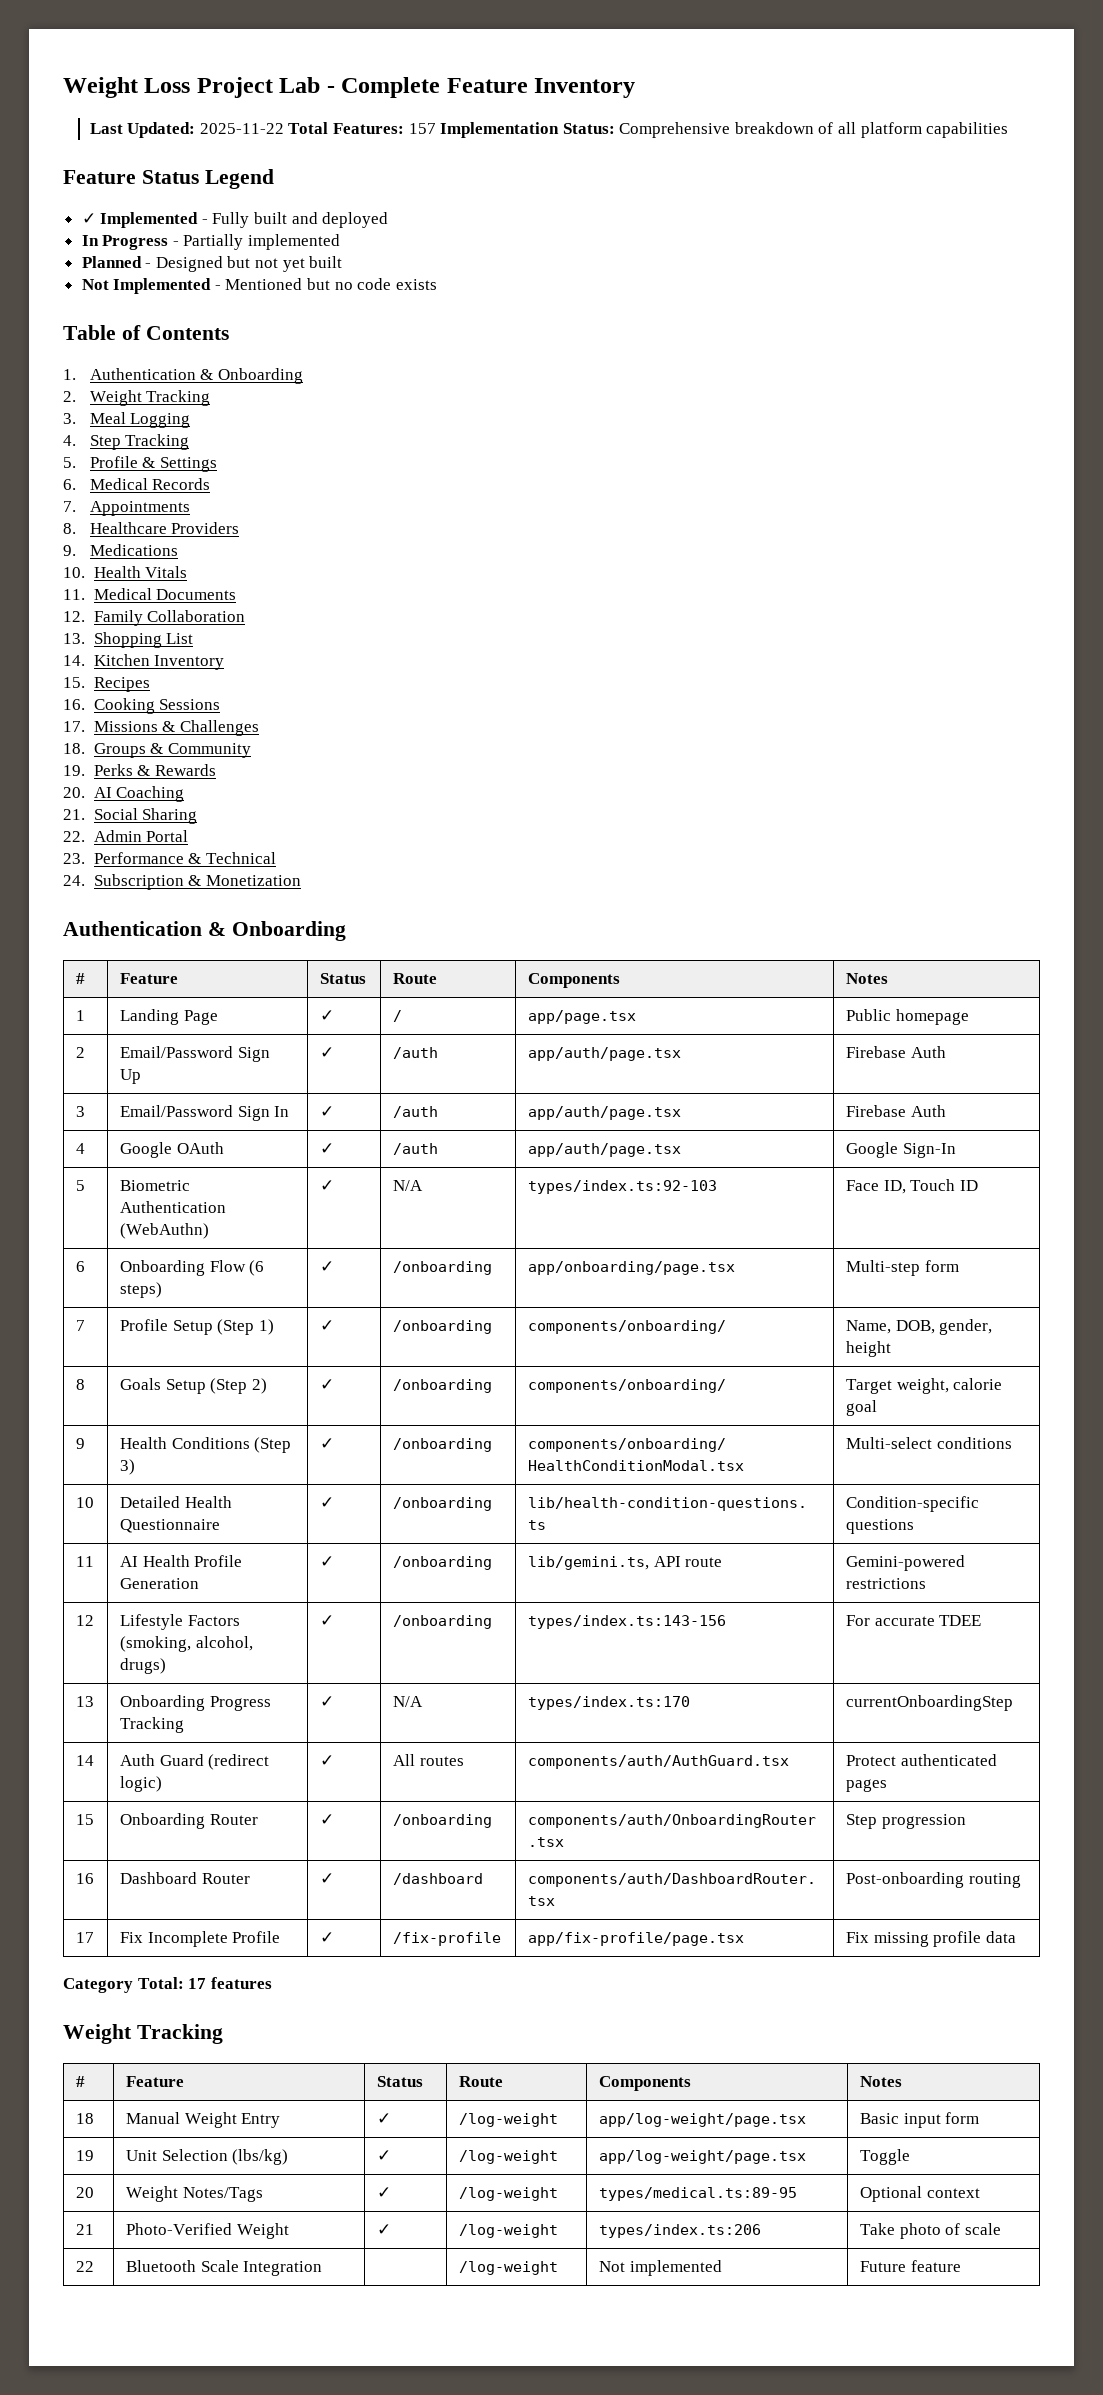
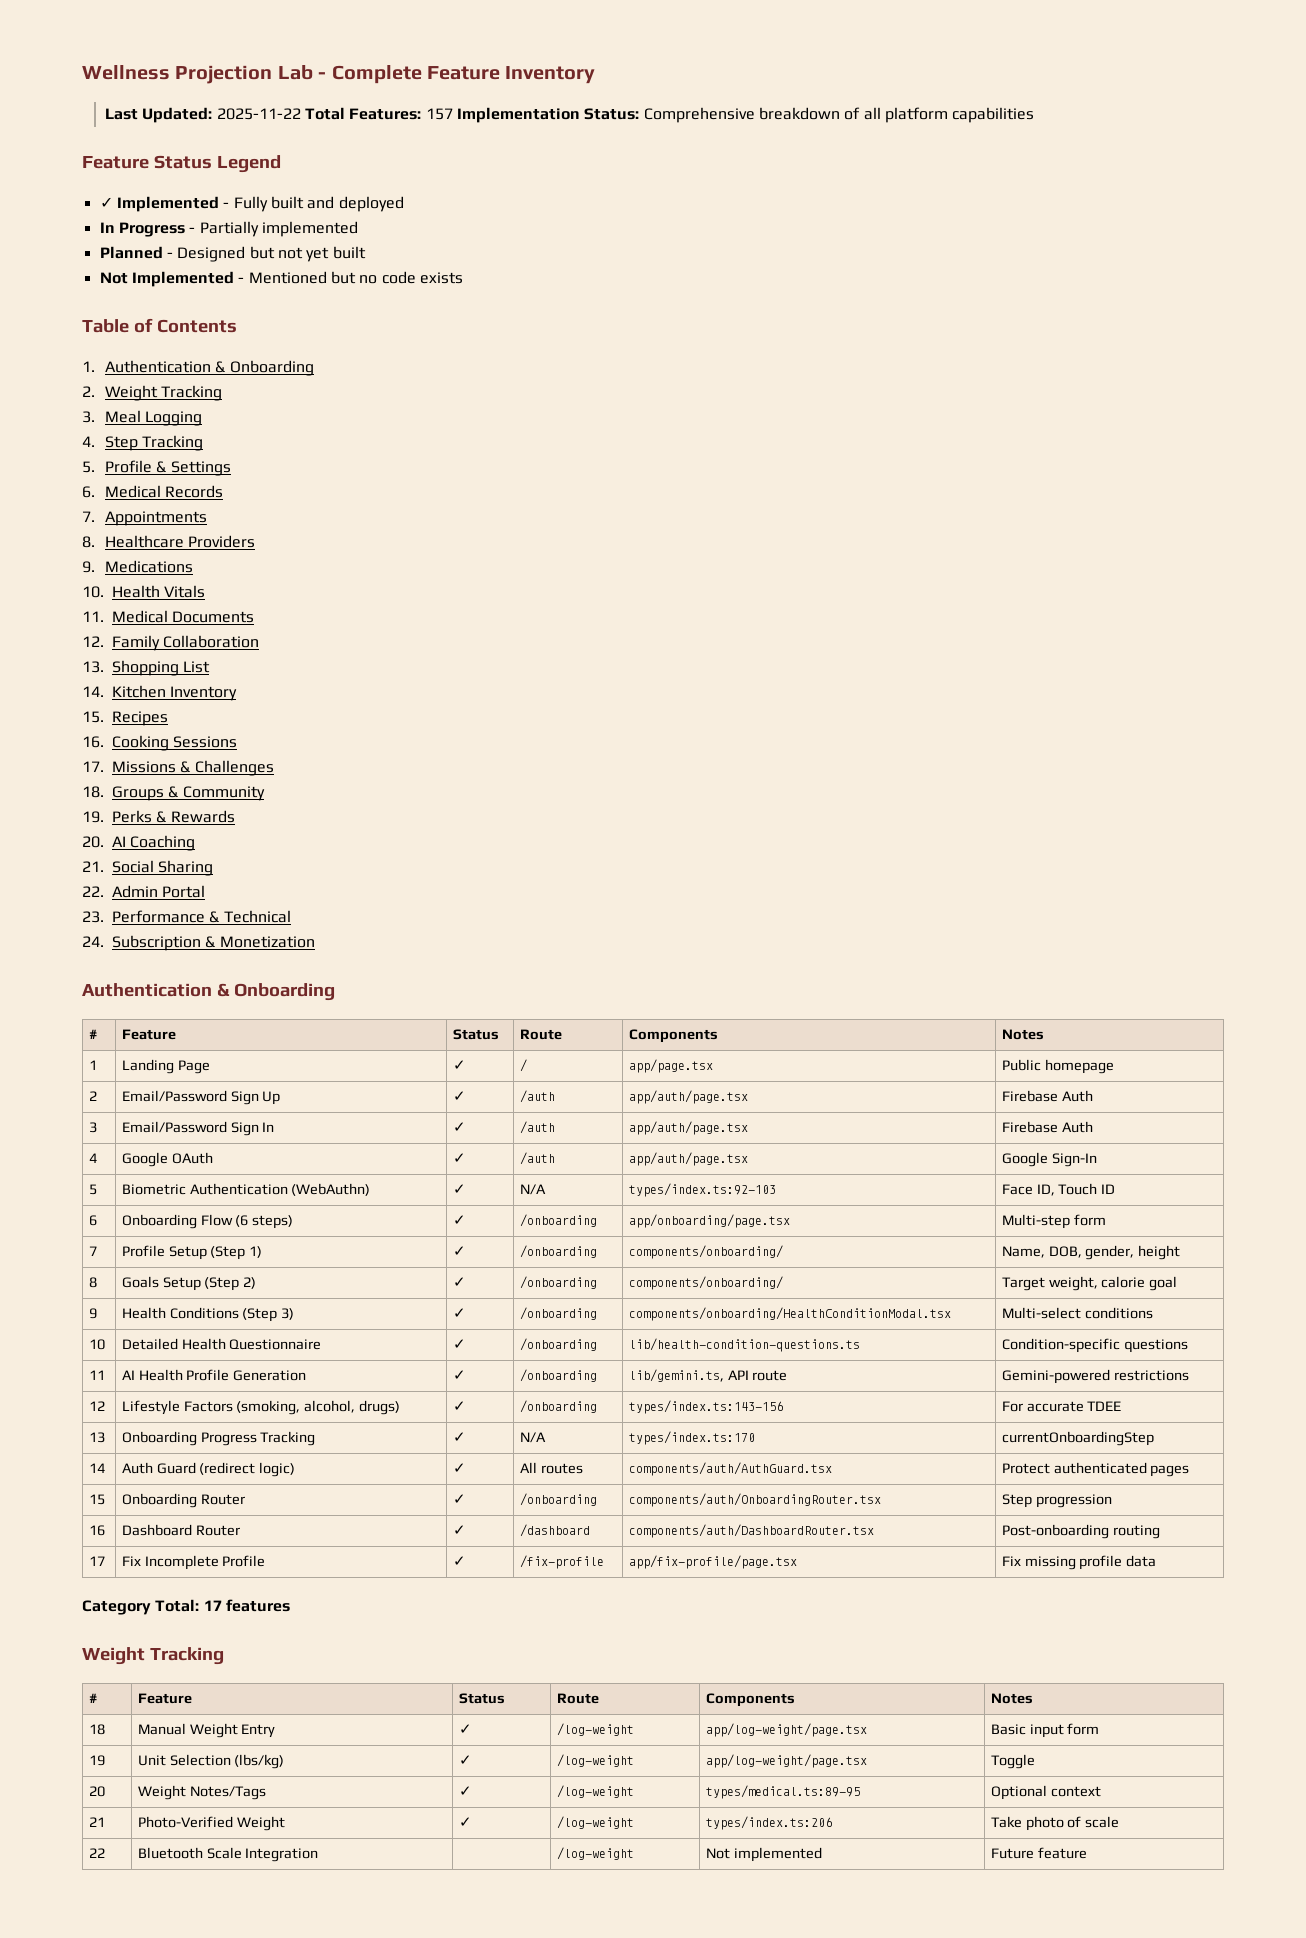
- Weight Loss Project Lab - Complete Feature Inventory
+ Wellness Projection Lab - Complete Feature Inventory

